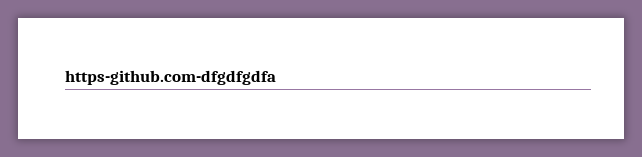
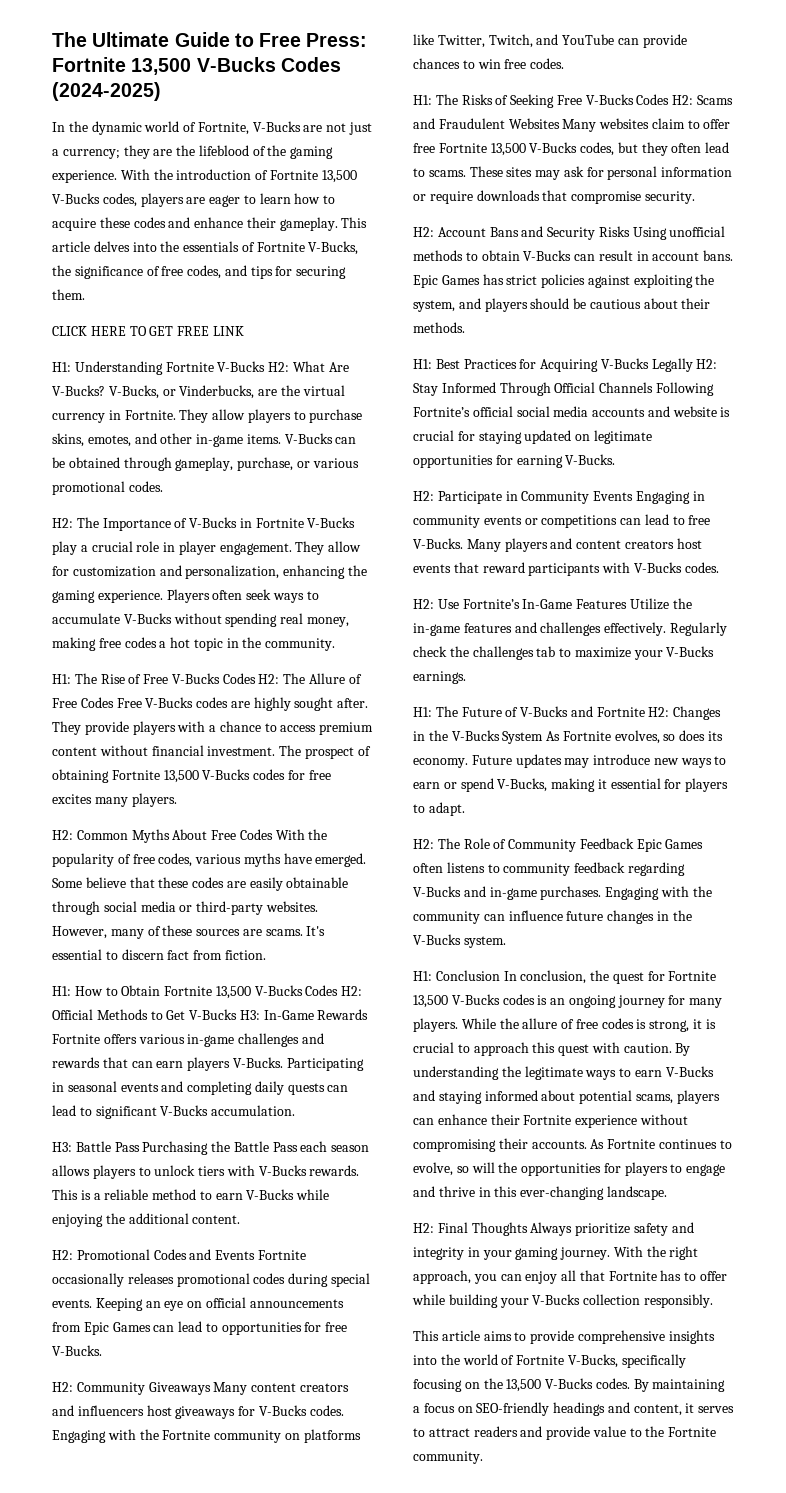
- https-github.com-dfgdfgdfa
+ The Ultimate Guide to Free Press: Fortnite 13,500 V-Bucks Codes (2024-2025)
+ In the dynamic world of Fortnite, V-Bucks are not just a currency; they are the lifeblood of the gaming experience. With the introduction of Fortnite 13,500 V-Bucks codes, players are eager to learn how to acquire these codes and enhance their gameplay. This article delves into the essentials of Fortnite V-Bucks, the significance of free codes, and tips for securing them.
+ CLICK HERE TO GET FREE LINK
+ H1: Understanding Fortnite V-Bucks H2: What Are V-Bucks? V-Bucks, or Vinderbucks, are the virtual currency in Fortnite. They allow players to purchase skins, emotes, and other in-game items. V-Bucks can be obtained through gameplay, purchase, or various promotional codes.
+ H2: The Importance of V-Bucks in Fortnite V-Bucks play a crucial role in player engagement. They allow for customization and personalization, enhancing the gaming experience. Players often seek ways to accumulate V-Bucks without spending real money, making free codes a hot topic in the community.
+ H1: The Rise of Free V-Bucks Codes H2: The Allure of Free Codes Free V-Bucks codes are highly sought after. They provide players with a chance to access premium content without financial investment. The prospect of obtaining Fortnite 13,500 V-Bucks codes for free excites many players.
+ H2: Common Myths About Free Codes With the popularity of free codes, various myths have emerged. Some believe that these codes are easily obtainable through social media or third-party websites. However, many of these sources are scams. It's essential to discern fact from fiction.
+ H1: How to Obtain Fortnite 13,500 V-Bucks Codes H2: Official Methods to Get V-Bucks H3: In-Game Rewards Fortnite offers various in-game challenges and rewards that can earn players V-Bucks. Participating in seasonal events and completing daily quests can lead to significant V-Bucks accumulation.
+ H3: Battle Pass Purchasing the Battle Pass each season allows players to unlock tiers with V-Bucks rewards. This is a reliable method to earn V-Bucks while enjoying the additional content.
+ H2: Promotional Codes and Events Fortnite occasionally releases promotional codes during special events. Keeping an eye on official announcements from Epic Games can lead to opportunities for free V-Bucks.
+ H2: Community Giveaways Many content creators and influencers host giveaways for V-Bucks codes. Engaging with the Fortnite community on platforms like Twitter, Twitch, and YouTube can provide chances to win free codes.
+ H1: The Risks of Seeking Free V-Bucks Codes H2: Scams and Fraudulent Websites Many websites claim to offer free Fortnite 13,500 V-Bucks codes, but they often lead to scams. These sites may ask for personal information or require downloads that compromise security.
+ H2: Account Bans and Security Risks Using unofficial methods to obtain V-Bucks can result in account bans. Epic Games has strict policies against exploiting the system, and players should be cautious about their methods.
+ H1: Best Practices for Acquiring V-Bucks Legally H2: Stay Informed Through Official Channels Following Fortnite’s official social media accounts and website is crucial for staying updated on legitimate opportunities for earning V-Bucks.
+ H2: Participate in Community Events Engaging in community events or competitions can lead to free V-Bucks. Many players and content creators host events that reward participants with V-Bucks codes.
+ H2: Use Fortnite’s In-Game Features Utilize the in-game features and challenges effectively. Regularly check the challenges tab to maximize your V-Bucks earnings.
+ H1: The Future of V-Bucks and Fortnite H2: Changes in the V-Bucks System As Fortnite evolves, so does its economy. Future updates may introduce new ways to earn or spend V-Bucks, making it essential for players to adapt.
+ H2: The Role of Community Feedback Epic Games often listens to community feedback regarding V-Bucks and in-game purchases. Engaging with the community can influence future changes in the V-Bucks system.
+ H1: Conclusion In conclusion, the quest for Fortnite 13,500 V-Bucks codes is an ongoing journey for many players. While the allure of free codes is strong, it is crucial to approach this quest with caution. By understanding the legitimate ways to earn V-Bucks and staying informed about potential scams, players can enhance their Fortnite experience without compromising their accounts. As Fortnite continues to evolve, so will the opportunities for players to engage and thrive in this ever-changing landscape.
+ H2: Final Thoughts Always prioritize safety and integrity in your gaming journey. With the right approach, you can enjoy all that Fortnite has to offer while building your V-Bucks collection responsibly.
+ This article aims to provide comprehensive insights into the world of Fortnite V-Bucks, specifically focusing on the 13,500 V-Bucks codes. By maintaining a focus on SEO-friendly headings and content, it serves to attract readers and provide value to the Fortnite community.

